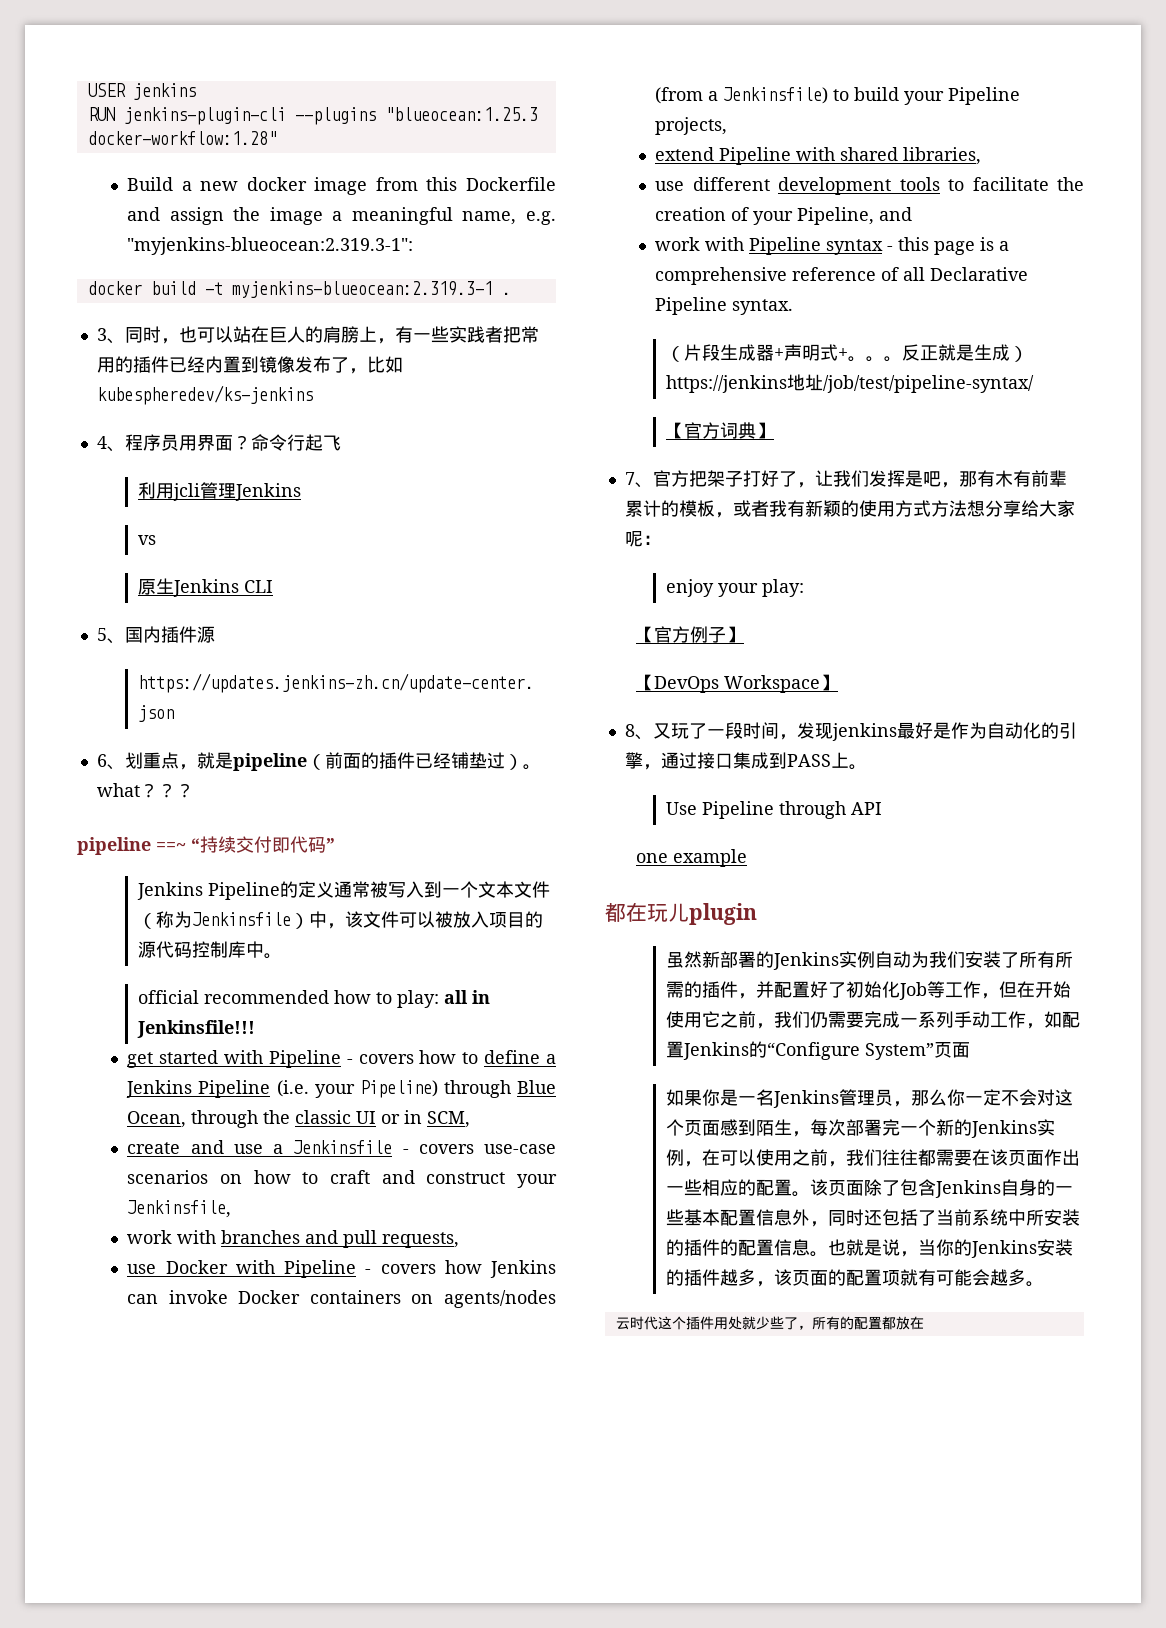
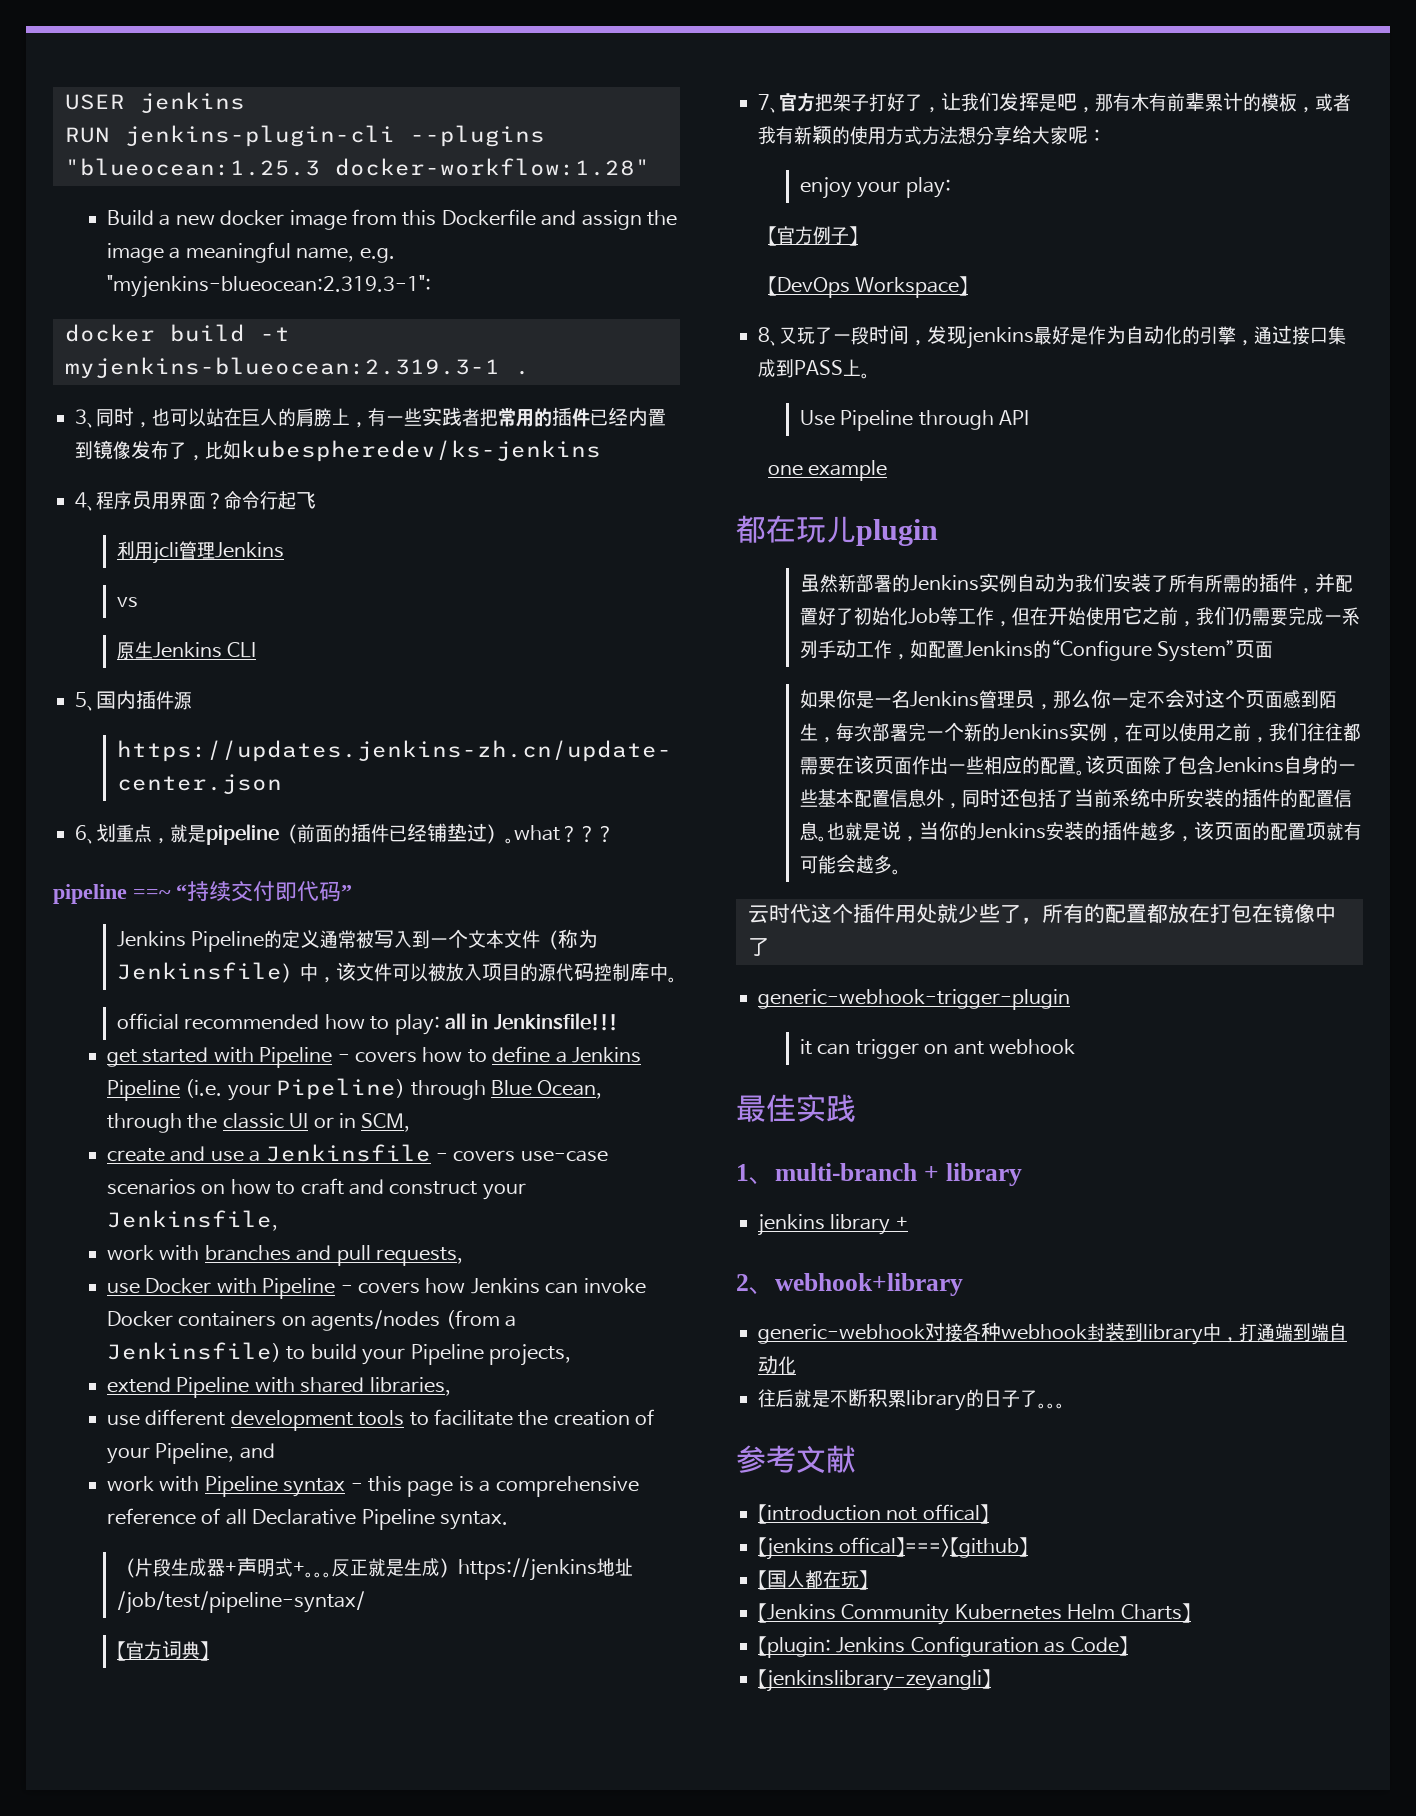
- 云时代这个插件用处就少些了，所有的配置都放在
+ 云时代这个插件用处就少些了，所有的配置都放在打包在镜像中了
+ generic-webhook-trigger-plugin
+ it can trigger on ant webhook
+ 最佳实践
+ 1、multi-branch + library
+ jenkins library +
+ 2、webhook+library
+ generic-webhook对接各种webhook封装到library中，打通端到端自动化
+ 往后就是不断积累library的日子了。。。
+ 参考文献
+ 【introduction not offical】
+ 【jenkins offical】===>【github】
+ 【国人都在玩】
+ 【Jenkins Community Kubernetes Helm Charts】
+ 【plugin: Jenkins Configuration as Code】
+ 【jenkinslibrary-zeyangli】

